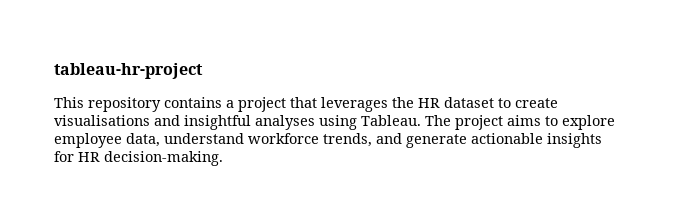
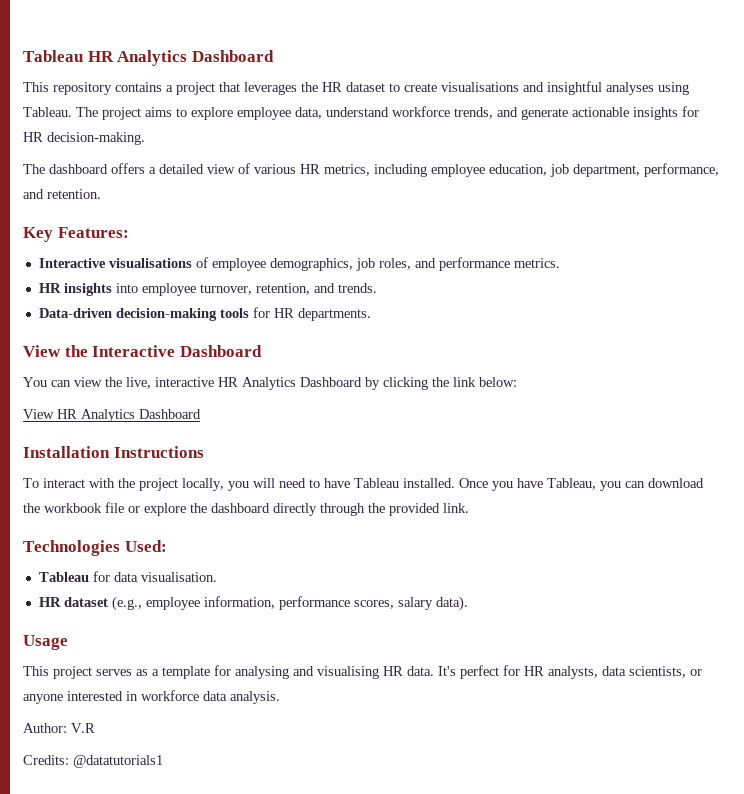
- tableau-hr-project
+ Tableau HR Analytics Dashboard
+ The dashboard offers a detailed view of various HR metrics, including employee education, job department, performance, and retention.
+ Key Features:
+ Interactive visualisations of employee demographics, job roles, and performance metrics.
+ HR insights into employee turnover, retention, and trends.
+ Data-driven decision-making tools for HR departments.
+ View the Interactive Dashboard
+ You can view the live, interactive HR Analytics Dashboard by clicking the link below:
+ View HR Analytics Dashboard
+ Installation Instructions
+ To interact with the project locally, you will need to have Tableau installed. Once you have Tableau, you can download the workbook file or explore the dashboard directly through the provided link.
+ Technologies Used:
+ Tableau for data visualisation.
+ HR dataset (e.g., employee information, performance scores, salary data).
+ Usage
+ This project serves as a template for analysing and visualising HR data. It's perfect for HR analysts, data scientists, or anyone interested in workforce data analysis.
+ Author: V.R
+ Credits: @datatutorials1

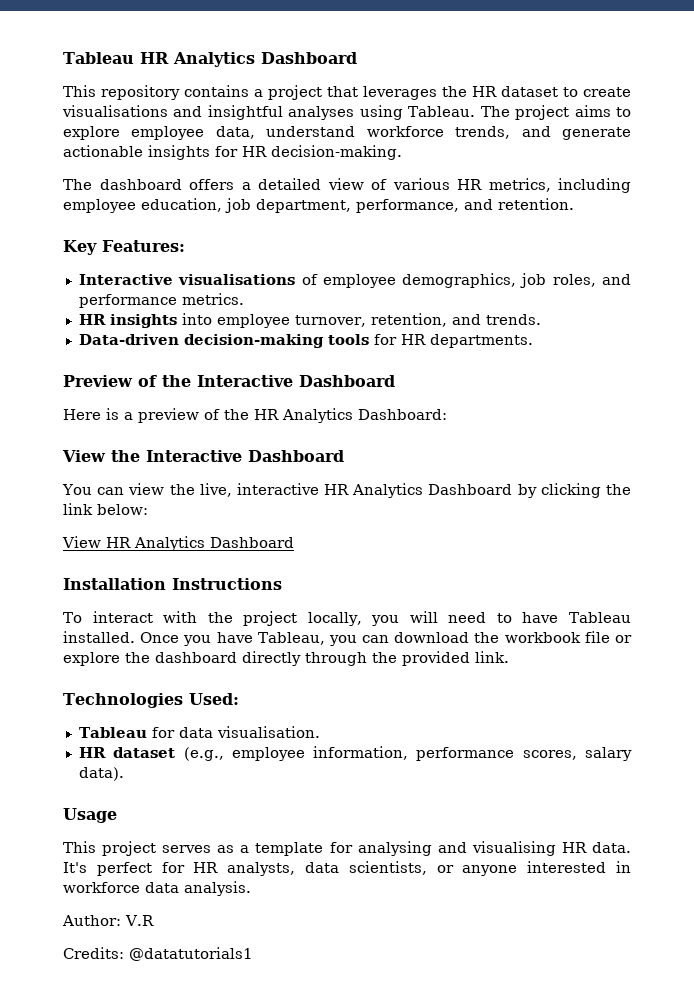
+ Preview of the Interactive Dashboard
+ Here is a preview of the HR Analytics Dashboard:

